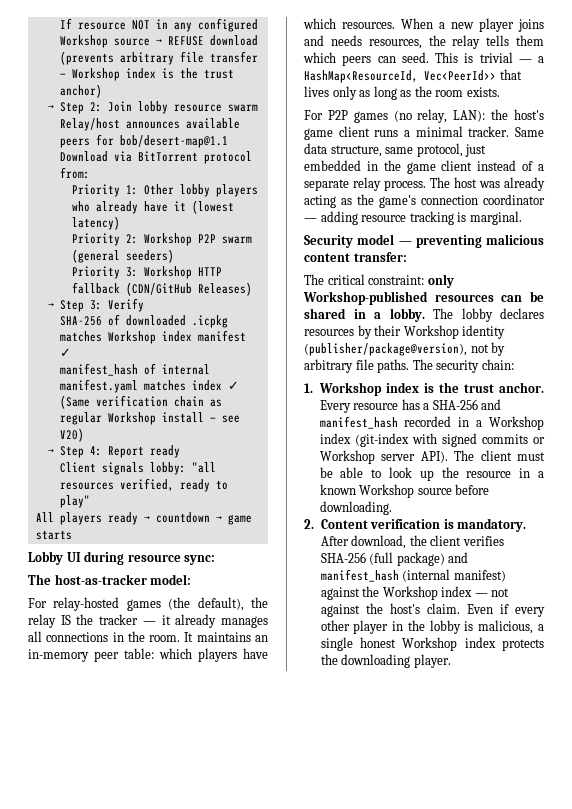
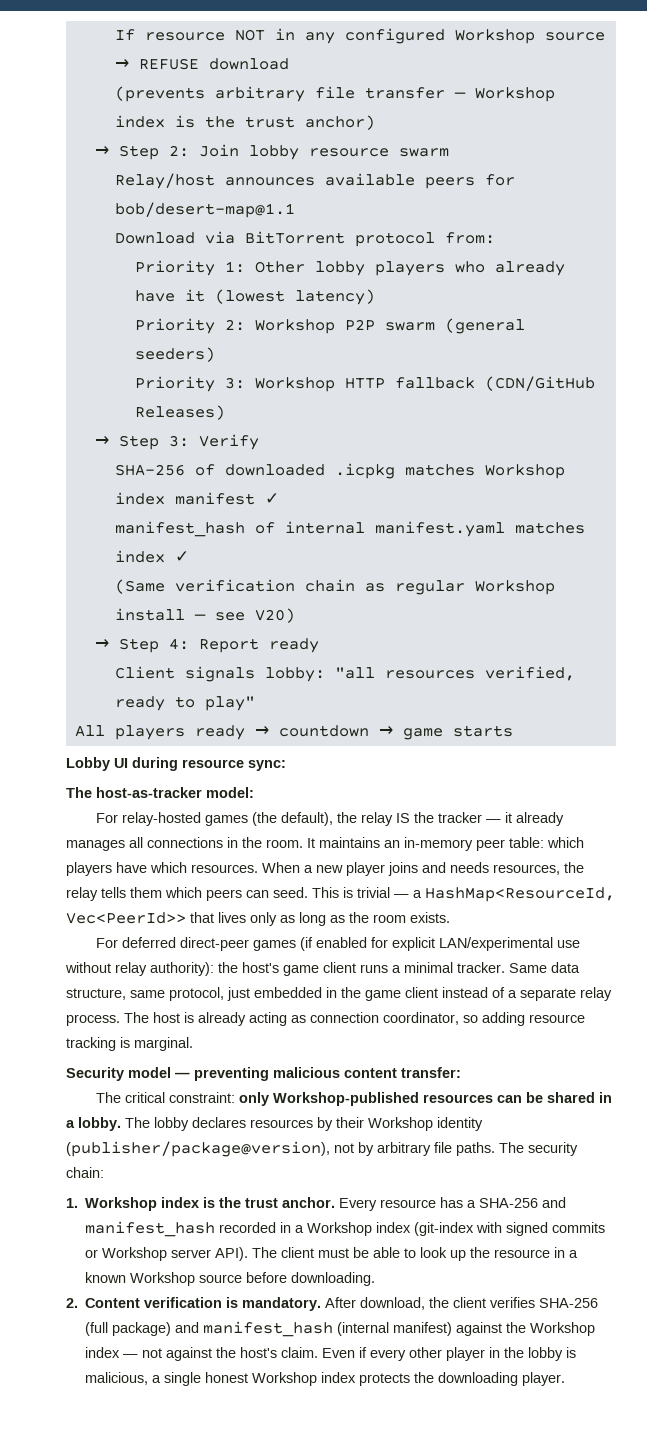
- For P2P games (no relay, LAN): the host's game client runs a minimal tracker.
+ For deferred direct-peer games (if enabled for explicit LAN/experimental use without relay authority): the host's game client runs a minimal tracker.
- The host was already acting as the game's connection coordinator — adding resource tracking is marginal.
+ The host is already acting as connection coordinator, so adding resource tracking is marginal.

